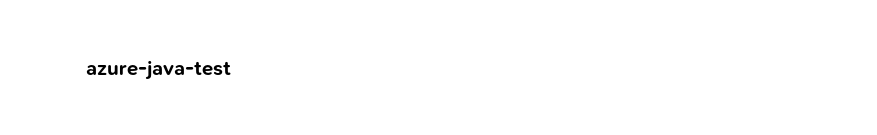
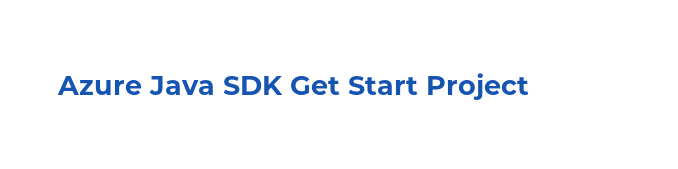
- azure-java-test
+ Azure Java SDK Get Start Project

